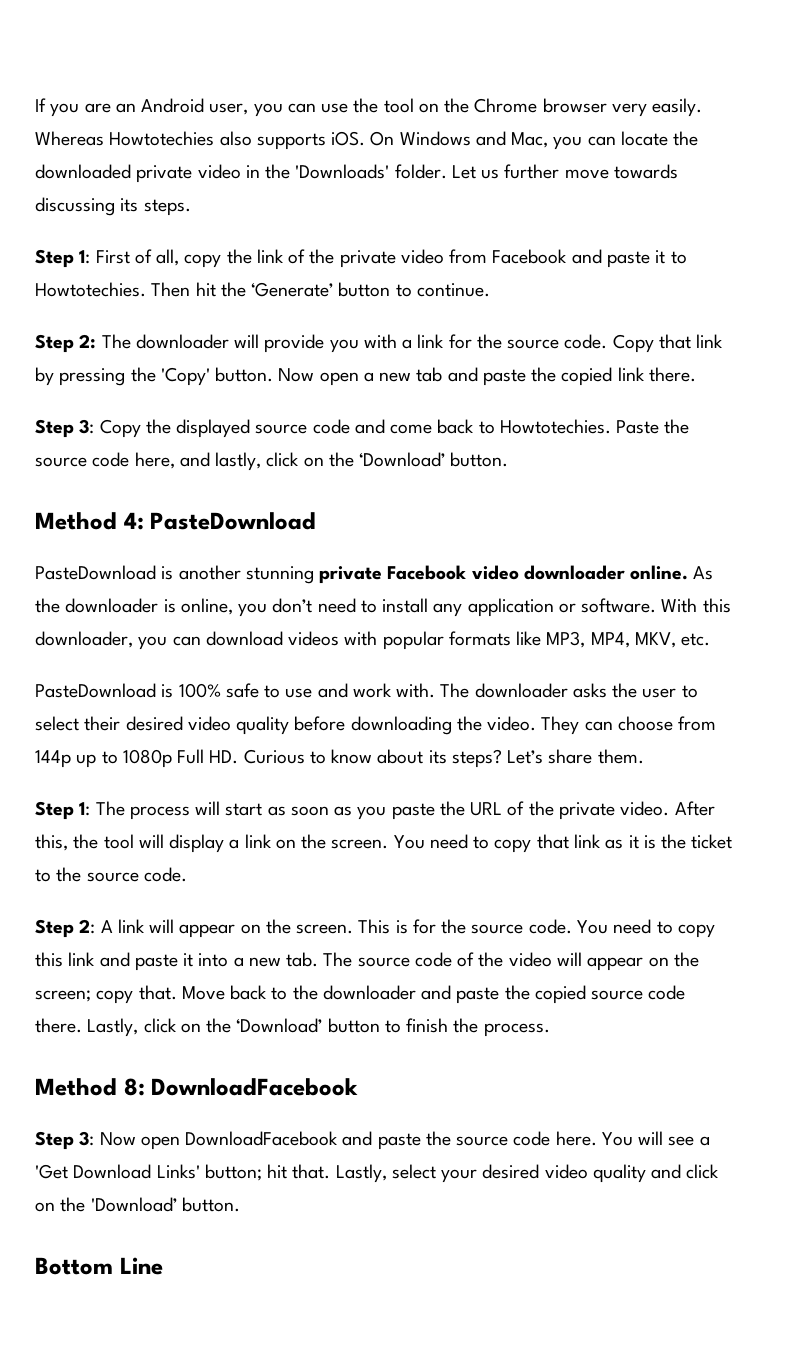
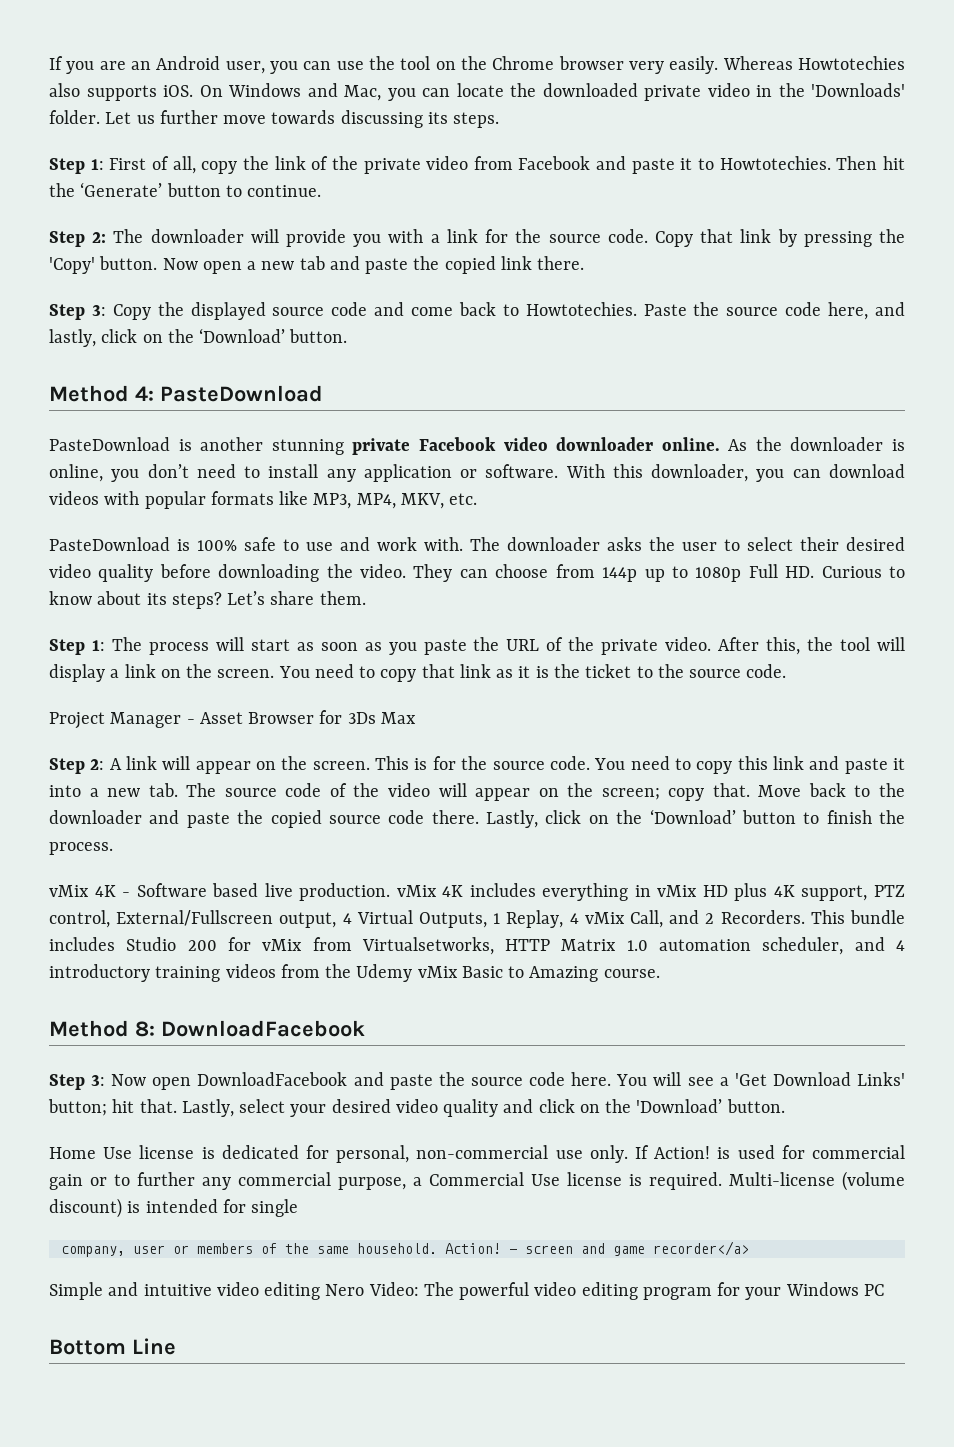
+ Project Manager - Asset Browser for 3Ds Max
+ vMix 4K - Software based live production. vMix 4K includes everything in vMix HD plus 4K support, PTZ control, External/Fullscreen output, 4 Virtual Outputs, 1 Replay, 4 vMix Call, and 2 Recorders. This bundle includes Studio 200 for vMix from Virtualsetworks, HTTP Matrix 1.0 automation scheduler, and 4 introductory training videos from the Udemy vMix Basic to Amazing course.
+ Home Use license is dedicated for personal, non-commercial use only. If Action! is used for commercial gain or to further any commercial purpose, a Commercial Use license is required. Multi-license (volume discount) is intended for single
+ company, user or members of the same household. Action! - screen and game recorder</a>
+ Simple and intuitive video editing Nero Video: The powerful video editing program for your Windows PC

